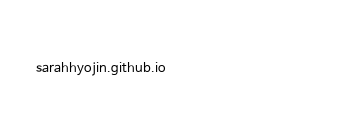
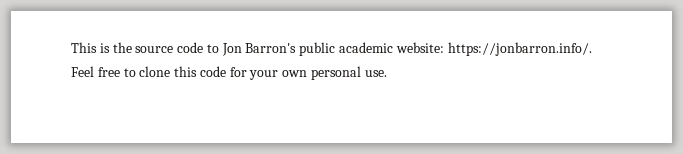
- sarahhyojin.github.io
+ This is the source code to Jon Barron's public academic website: https://jonbarron.info/. Feel free to clone this code for your own personal use.

